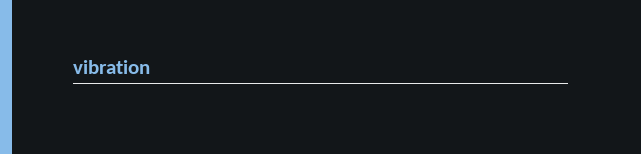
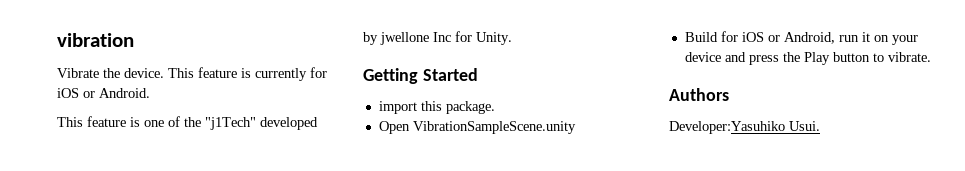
+ Vibrate the device. This feature is currently for iOS or Android.
+ This feature is one of the "j1Tech" developed by jwellone Inc for Unity.
+ Getting Started
+ import this package.
+ Open VibrationSampleScene.unity
+ Build for iOS or Android, run it on your device and press the Play button to vibrate.
+ Authors
+ Developer:Yasuhiko Usui.

